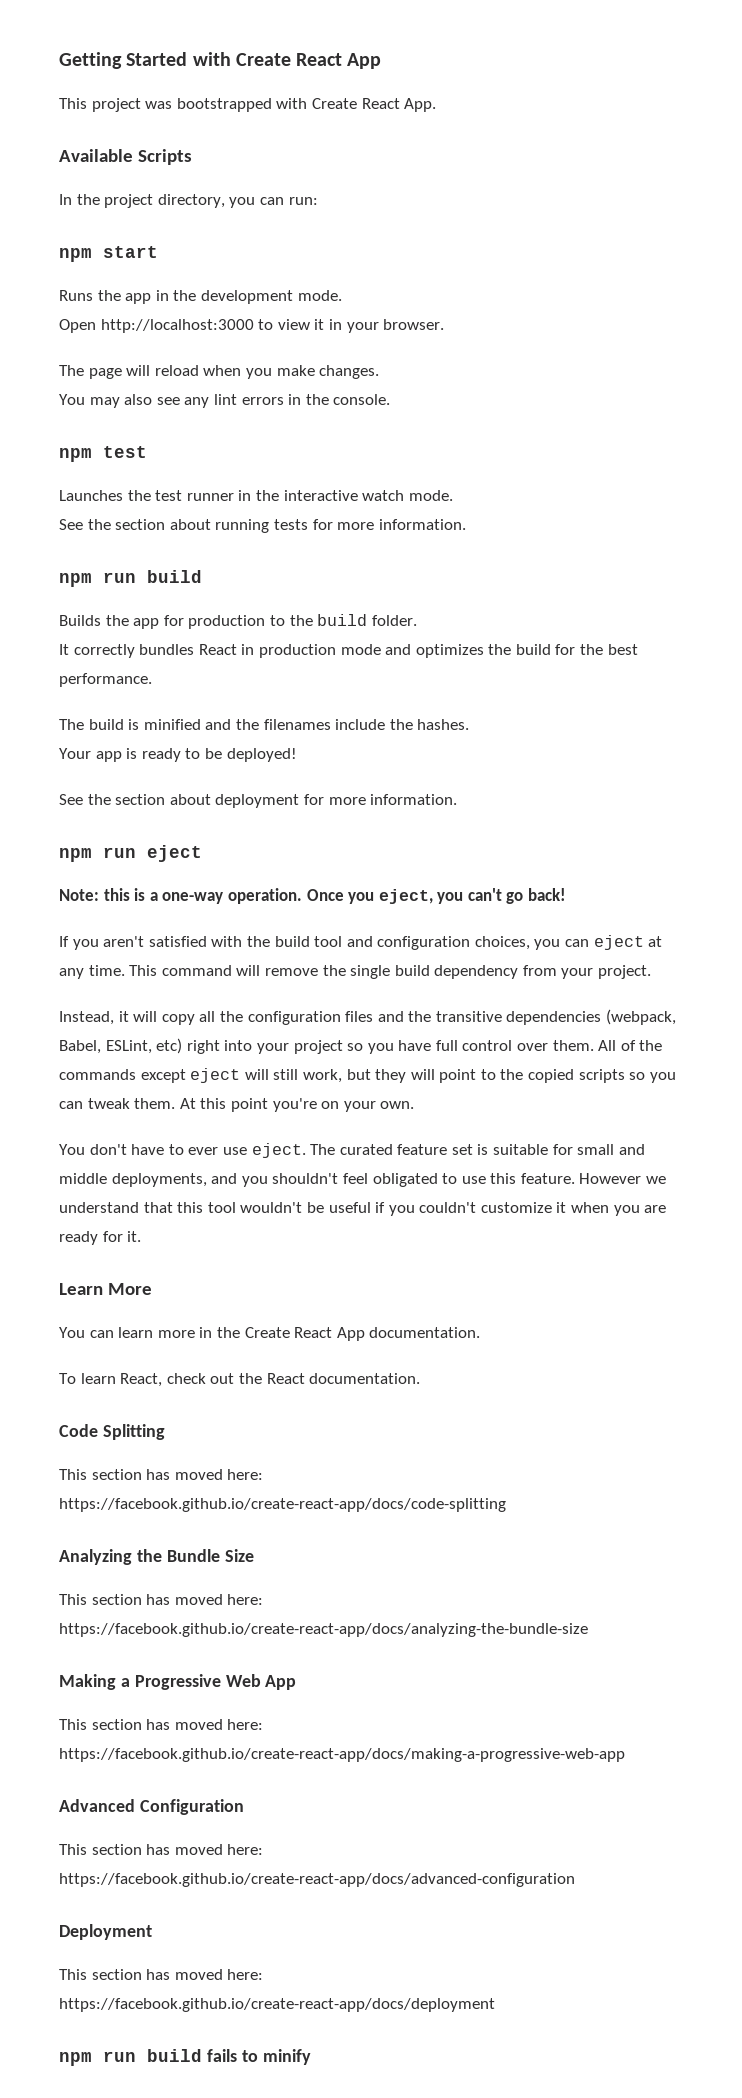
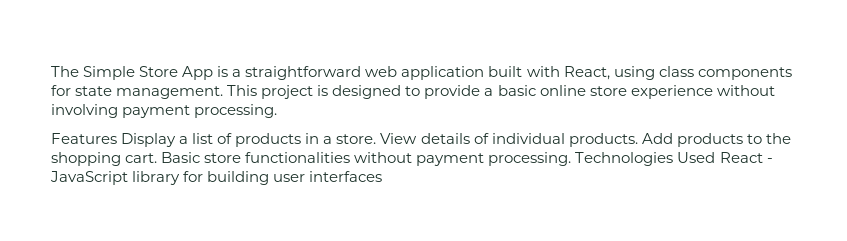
- Getting Started with Create React App
- This project was bootstrapped with Create React App.
- Available Scripts
- In the project directory, you can run:
- npm start
- Runs the app in the development mode.
- Open http://localhost:3000 to view it in your browser.
- The page will reload when you make changes.
- You may also see any lint errors in the console.
- npm test
- Launches the test runner in the interactive watch mode.
- See the section about running tests for more information.
- npm run build
- Builds the app for production to the build folder.
- It correctly bundles React in production mode and optimizes the build for the best performance.
- The build is minified and the filenames include the hashes.
- Your app is ready to be deployed!
- See the section about deployment for more information.
- npm run eject
- Note: this is a one-way operation. Once you eject, you can't go back!
- If you aren't satisfied with the build tool and configuration choices, you can eject at any time. This command will remove the single build dependency from your project.
- Instead, it will copy all the configuration files and the transitive dependencies (webpack, Babel, ESLint, etc) right into your project so you have full control over them. All of the commands except eject will still work, but they will point to the copied scripts so you can tweak them. At this point you're on your own.
- You don't have to ever use eject. The curated feature set is suitable for small and middle deployments, and you shouldn't feel obligated to use this feature. However we understand that this tool wouldn't be useful if you couldn't customize it when you are ready for it.
- Learn More
- You can learn more in the Create React App documentation.
- To learn React, check out the React documentation.
- Code Splitting
- This section has moved here: https://facebook.github.io/create-react-app/docs/code-splitting
- Analyzing the Bundle Size
- This section has moved here: https://facebook.github.io/create-react-app/docs/analyzing-the-bundle-size
- Making a Progressive Web App
- This section has moved here: https://facebook.github.io/create-react-app/docs/making-a-progressive-web-app
- Advanced Configuration
- This section has moved here: https://facebook.github.io/create-react-app/docs/advanced-configuration
- Deployment
- This section has moved here: https://facebook.github.io/create-react-app/docs/deployment
- npm run build fails to minify
+ The Simple Store App is a straightforward web application built with React, using class components for state management. This project is designed to provide a basic online store experience without involving payment processing.
+ Features Display a list of products in a store. View details of individual products. Add products to the shopping cart. Basic store functionalities without payment processing. Technologies Used React - JavaScript library for building user interfaces

